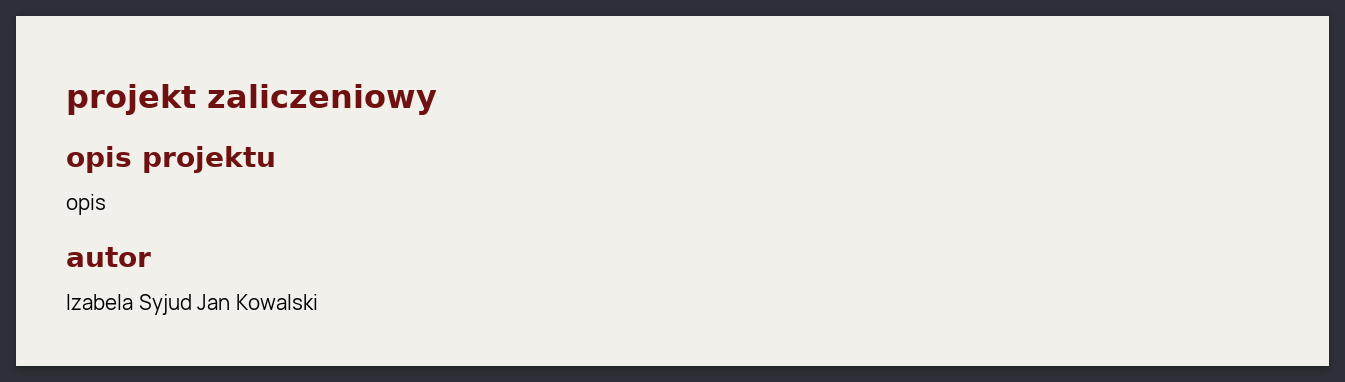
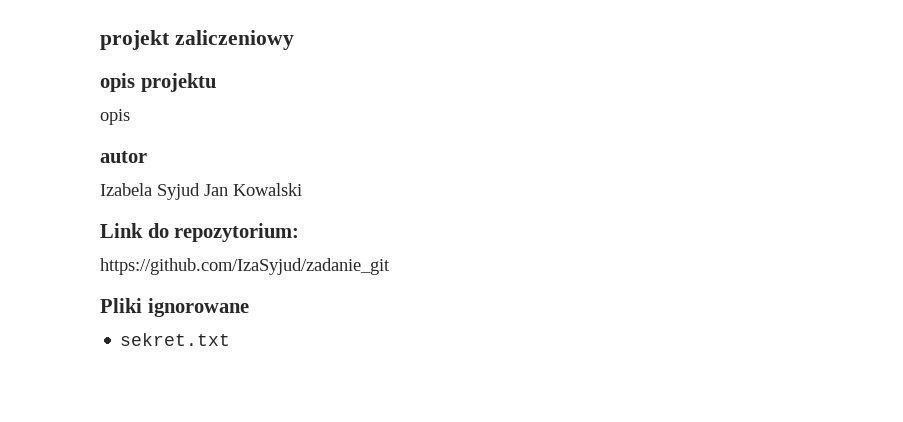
+ Link do repozytorium:
+ https://github.com/IzaSyjud/zadanie_git
+ Pliki ignorowane
+ sekret.txt

